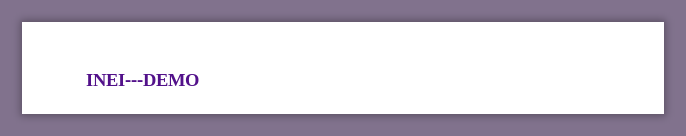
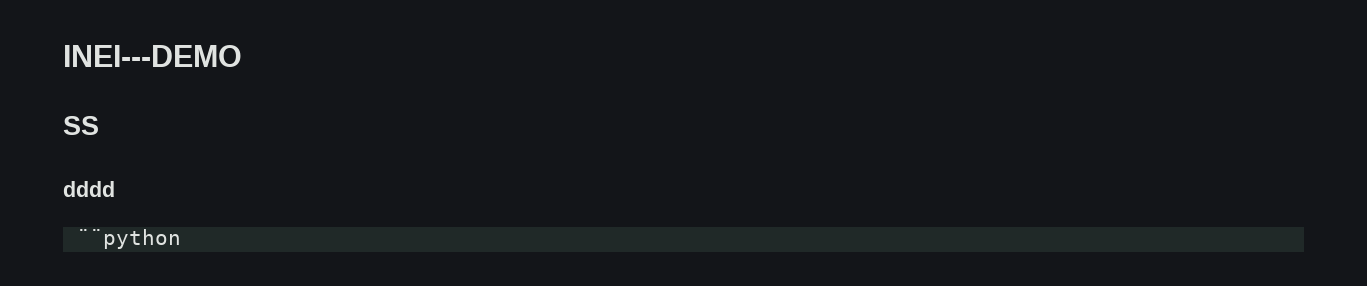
+ SS
+ dddd
+ ¨¨python

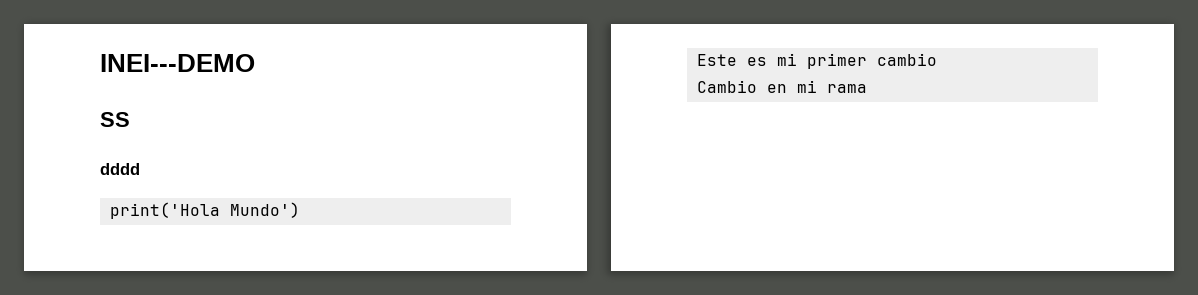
- ¨¨python
+ print('Hola Mundo')
+ Este es mi primer cambio
+ Cambio en mi rama

